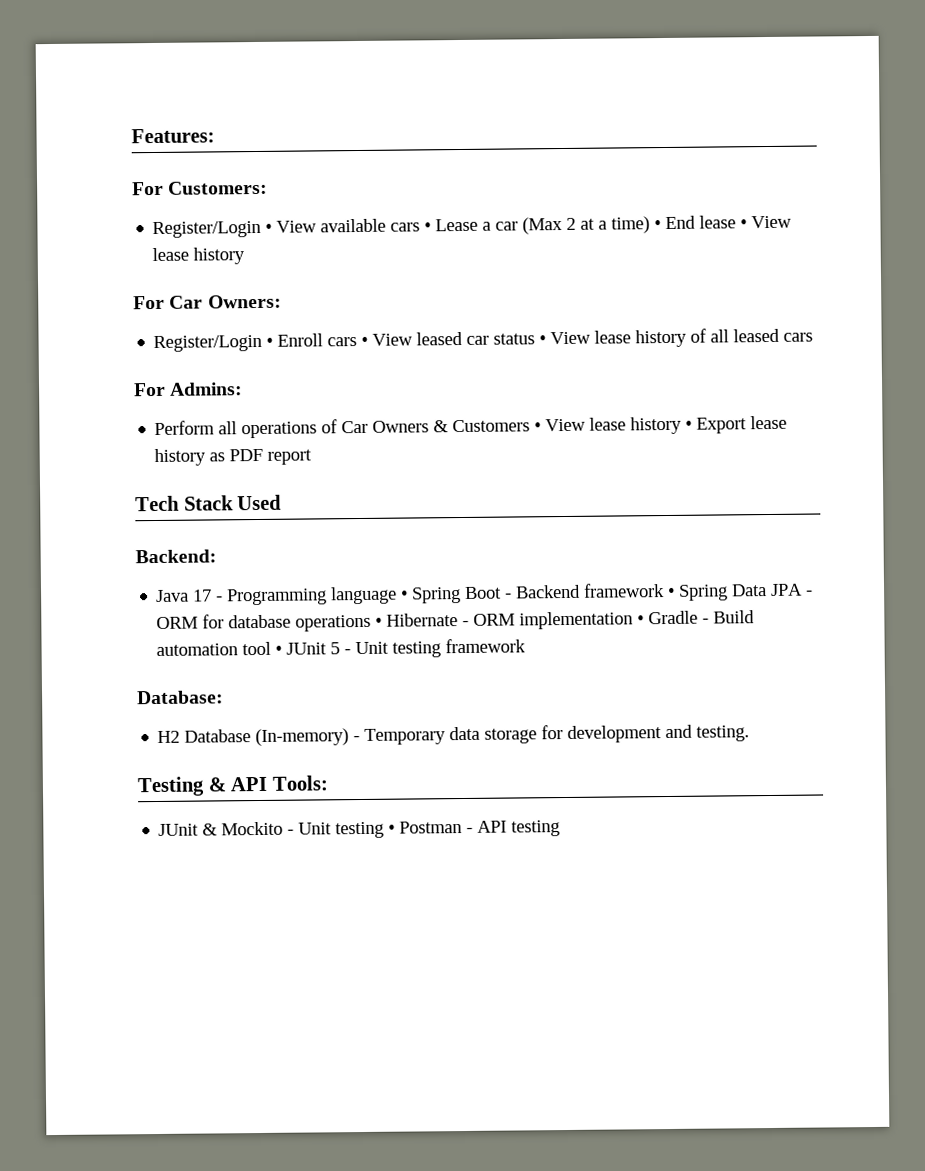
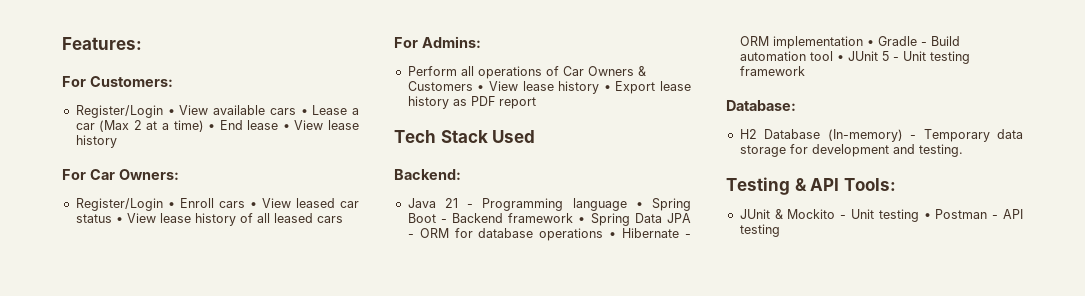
- Java 17 - Programming language • Spring Boot - Backend framework • Spring Data JPA - ORM for database operations • Hibernate - ORM implementation • Gradle - Build automation tool • JUnit 5 - Unit testing framework
+ Java 21 - Programming language • Spring Boot - Backend framework • Spring Data JPA - ORM for database operations • Hibernate - ORM implementation • Gradle - Build automation tool • JUnit 5 - Unit testing framework

